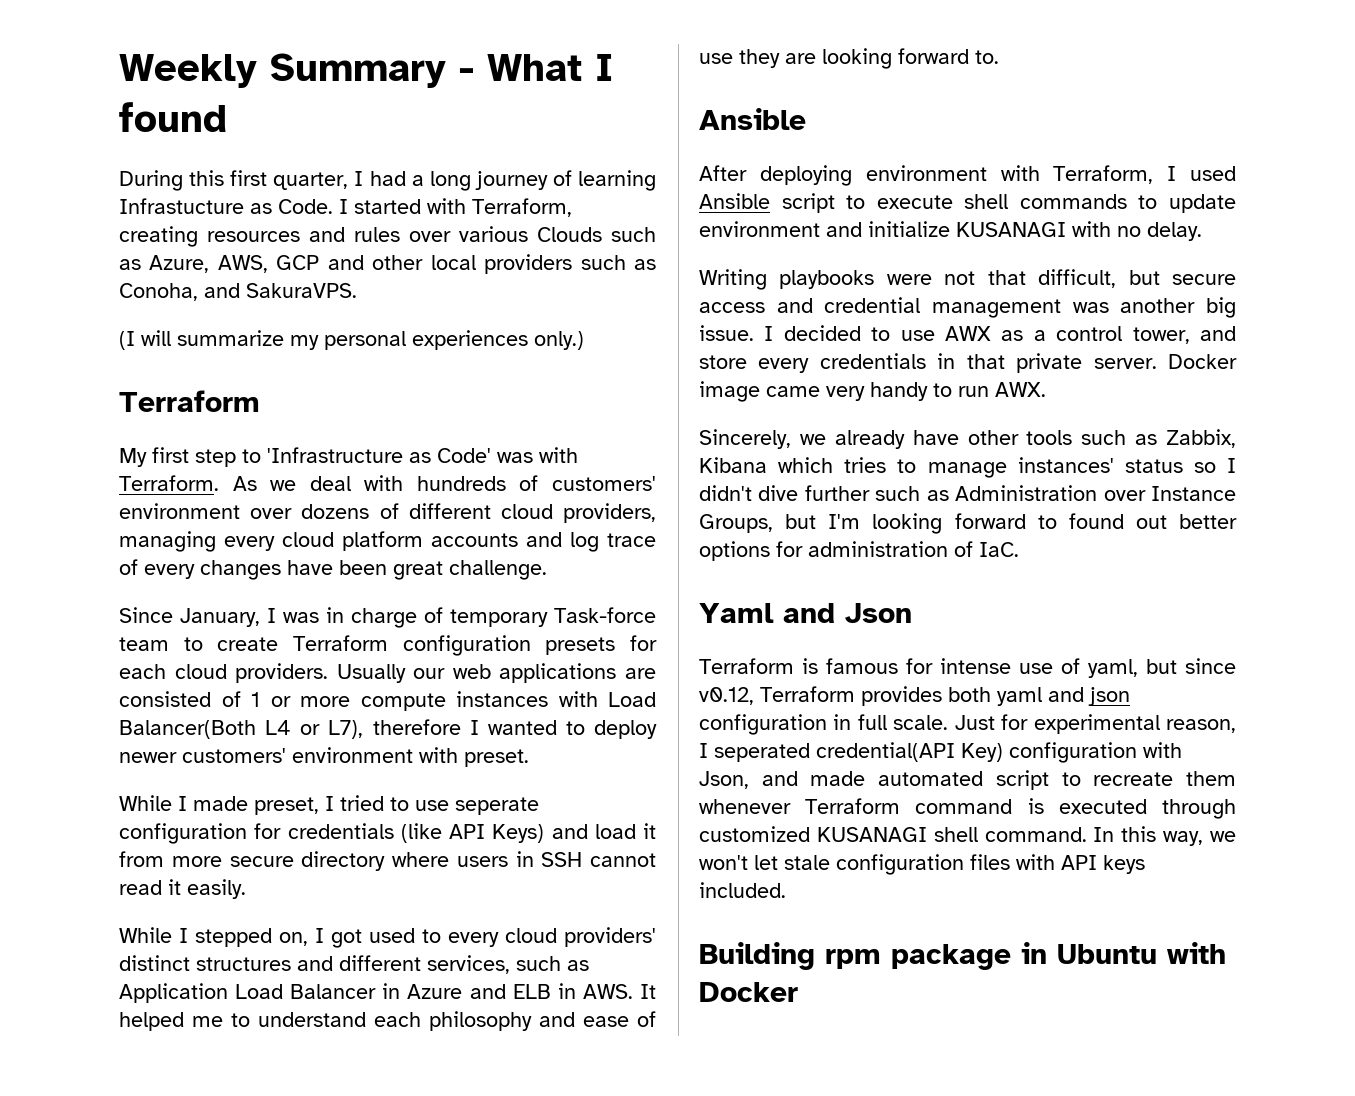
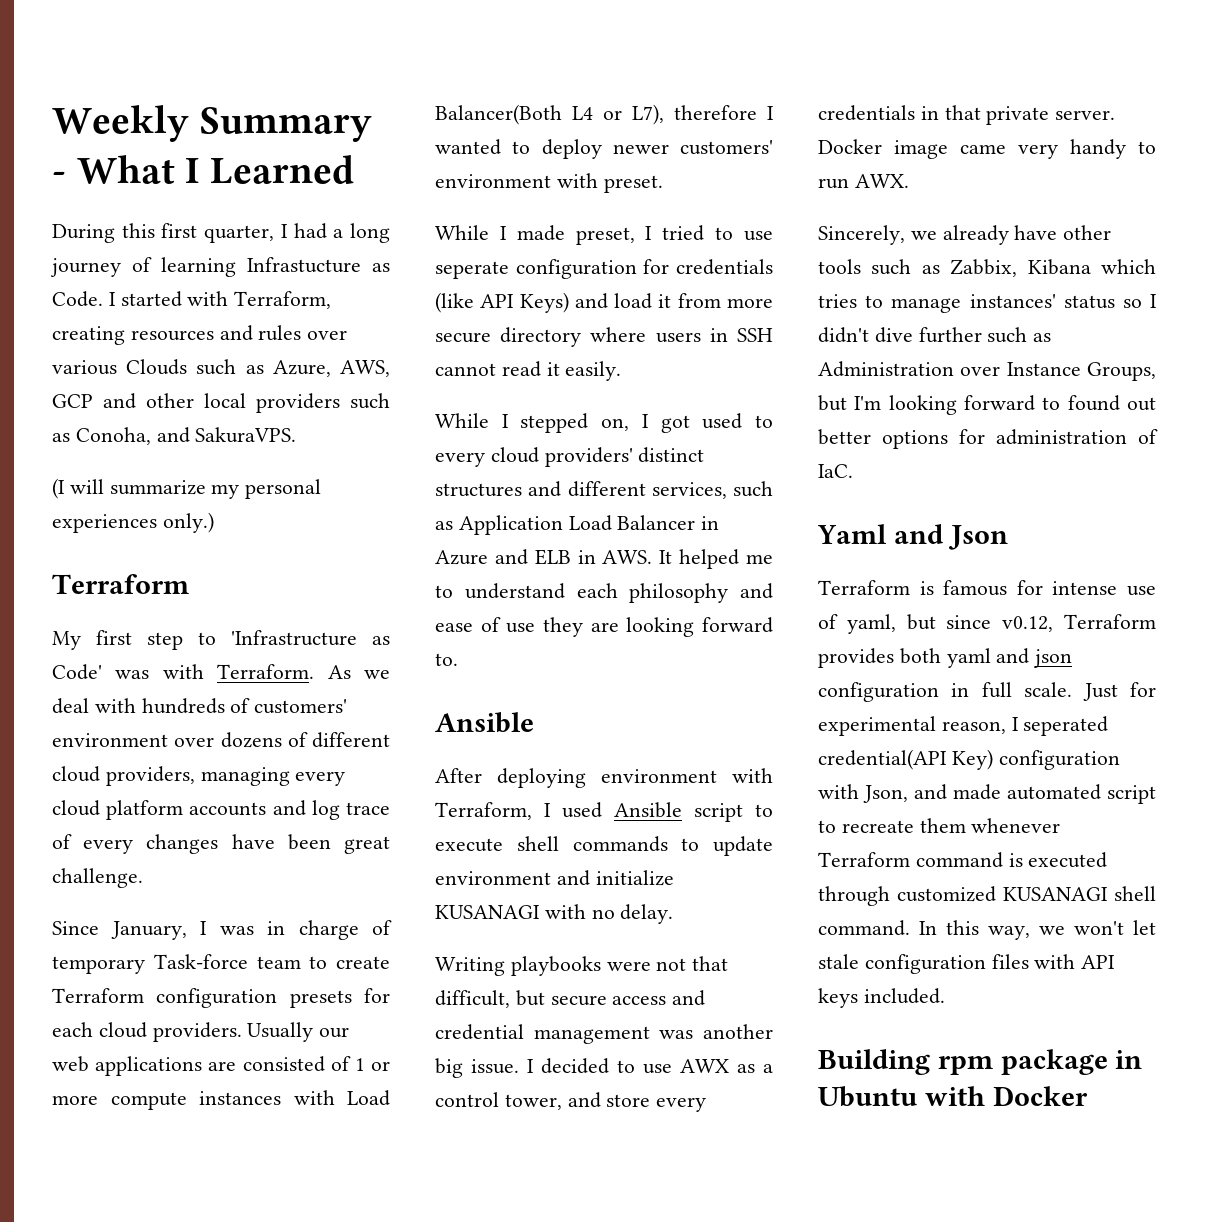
- Weekly Summary - What I found
+ Weekly Summary - What I Learned

